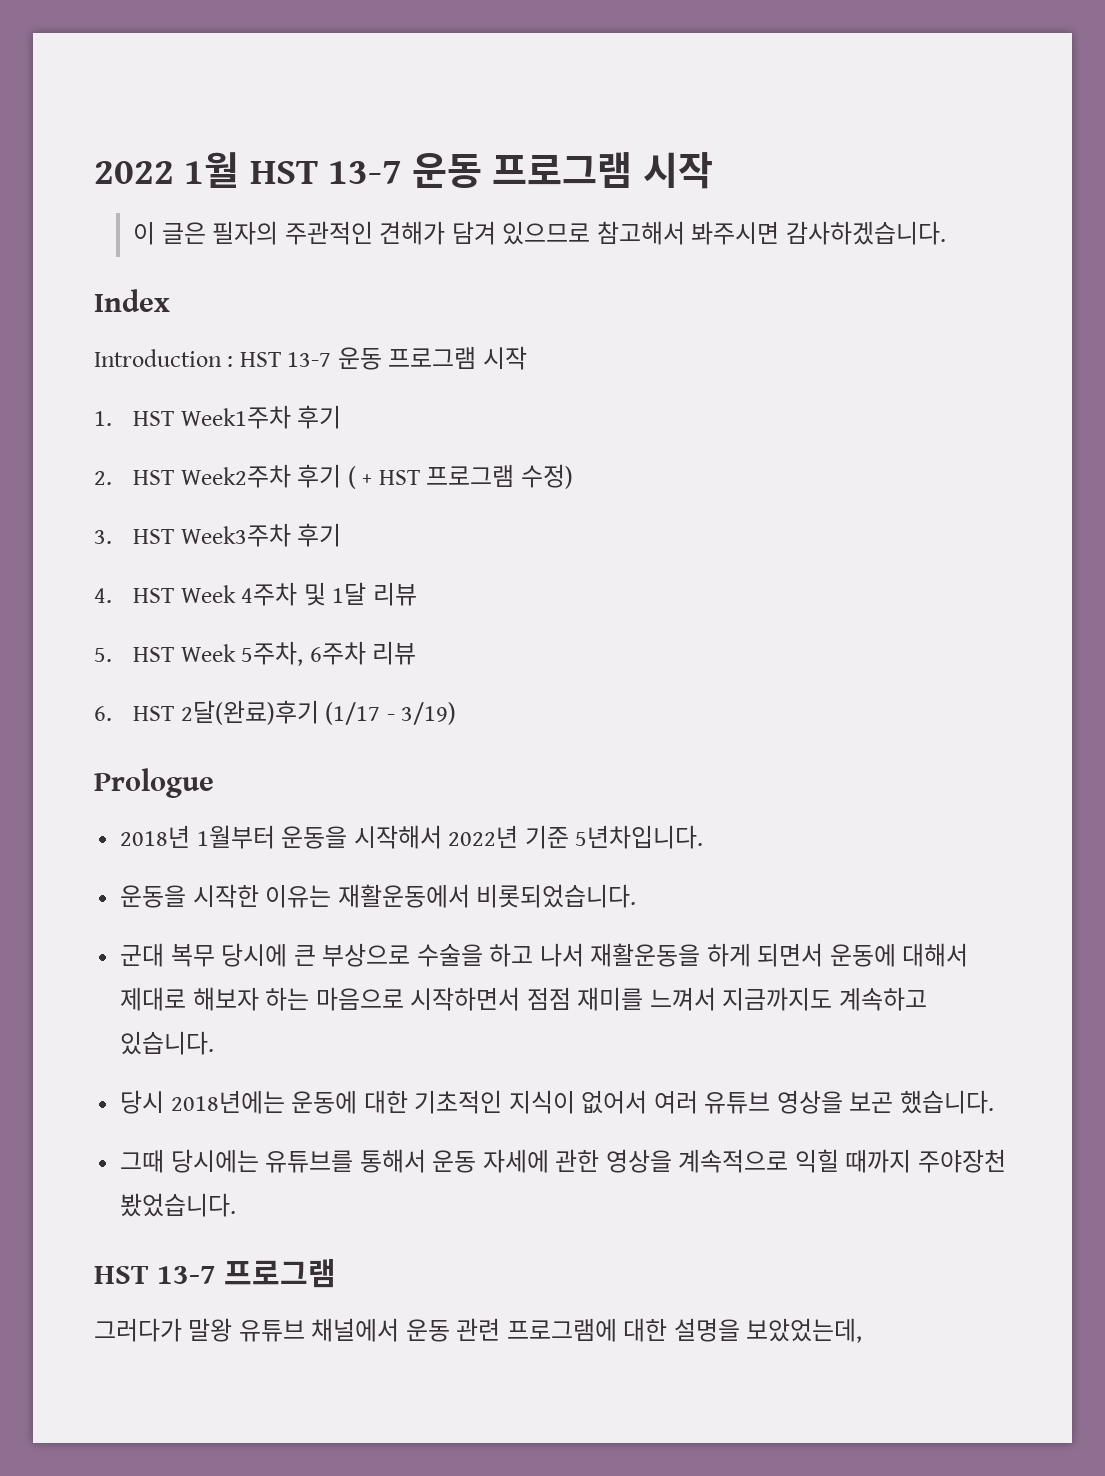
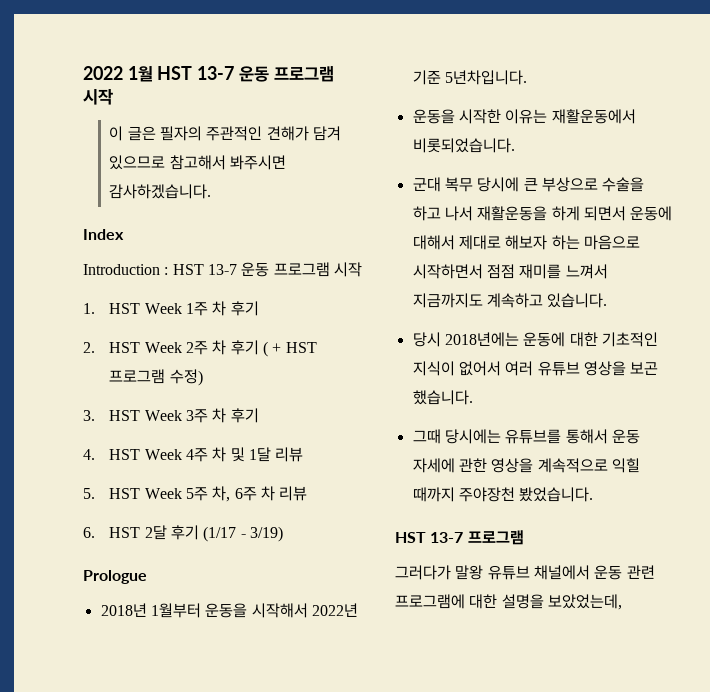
- 1. HST Week1주차 후기
+ 1. HST Week 1주 차 후기
- 2. HST Week2주차 후기 ( + HST 프로그램 수정)
+ 2. HST Week 2주 차 후기 ( + HST 프로그램 수정)
- 3. HST Week3주차 후기
+ 3. HST Week 3주 차 후기
- 4. HST Week 4주차 및 1달 리뷰
+ 4. HST Week 4주 차 및 1달 리뷰
- 5. HST Week 5주차, 6주차 리뷰
+ 5. HST Week 5주 차, 6주 차 리뷰
- 6. HST 2달(완료)후기 (1/17 - 3/19)
+ 6. HST 2달 후기 (1/17 - 3/19)

